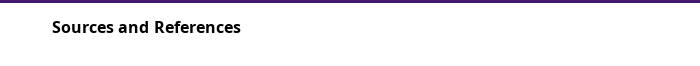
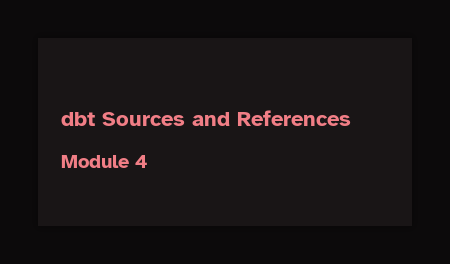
- Sources and References
+ dbt Sources and References
+ Module 4

